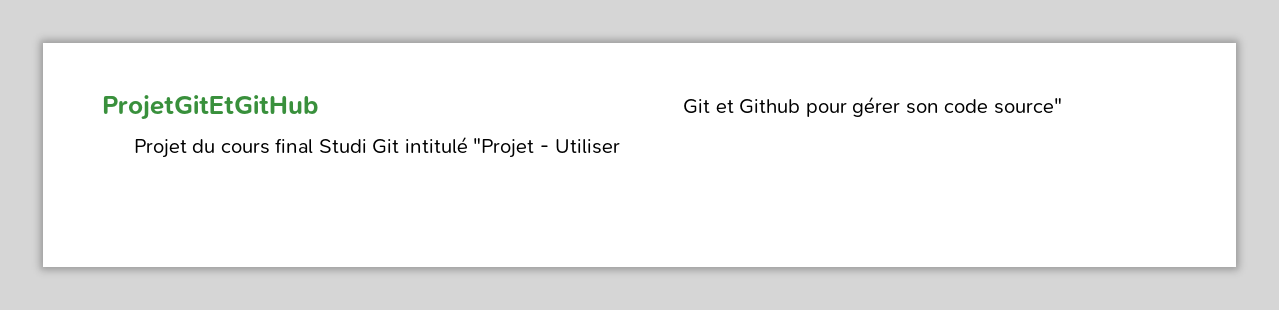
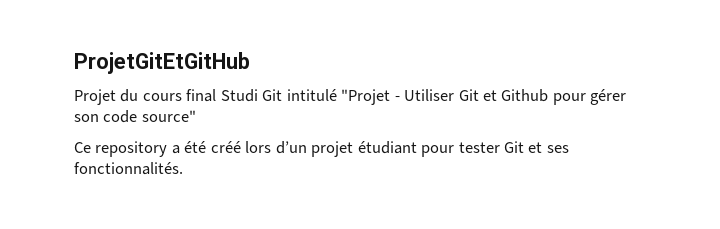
+ Ce repository a été créé lors d’un projet étudiant pour tester Git et ses fonctionnalités.

